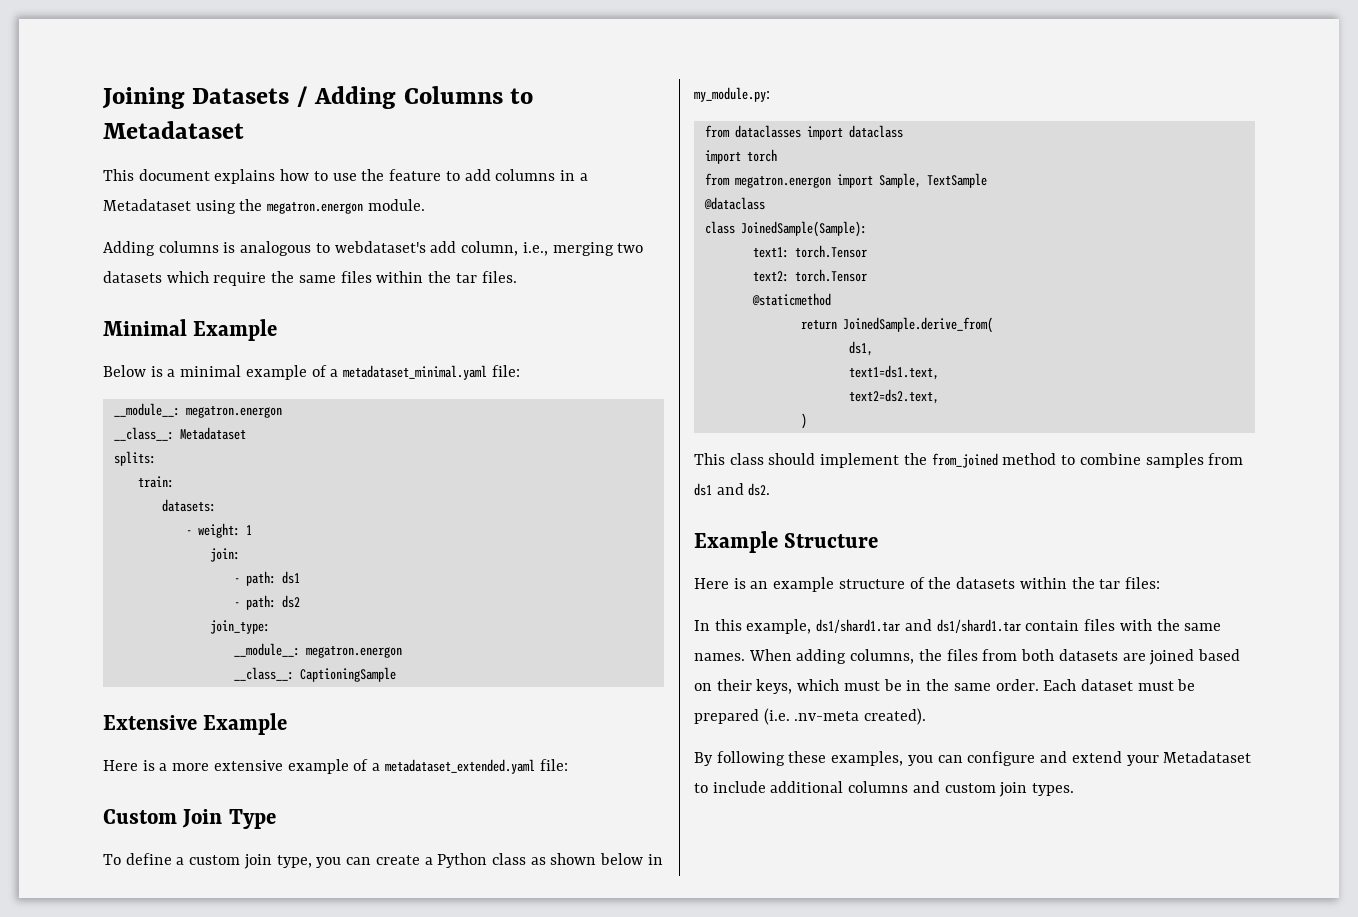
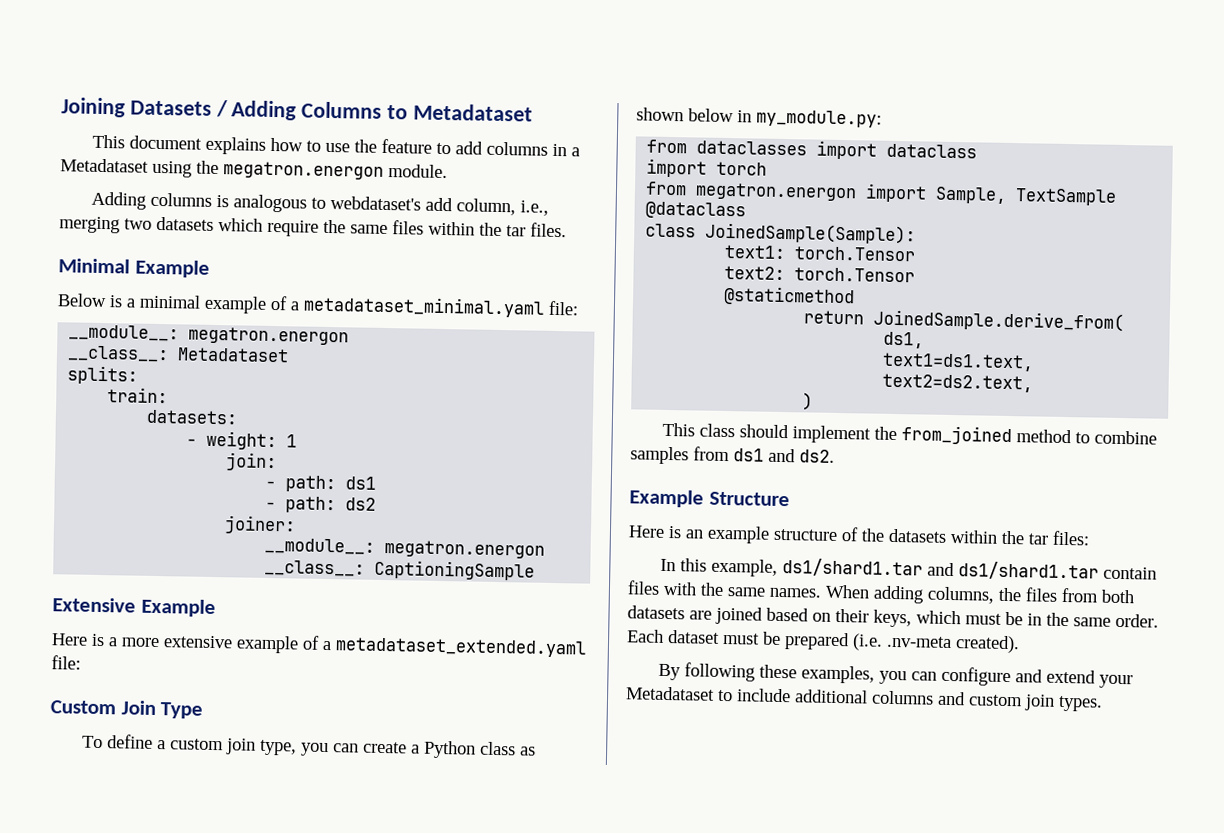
- join_type:
+ joiner:

